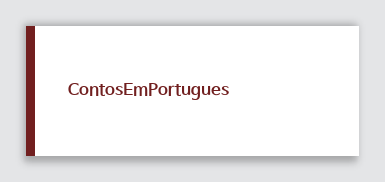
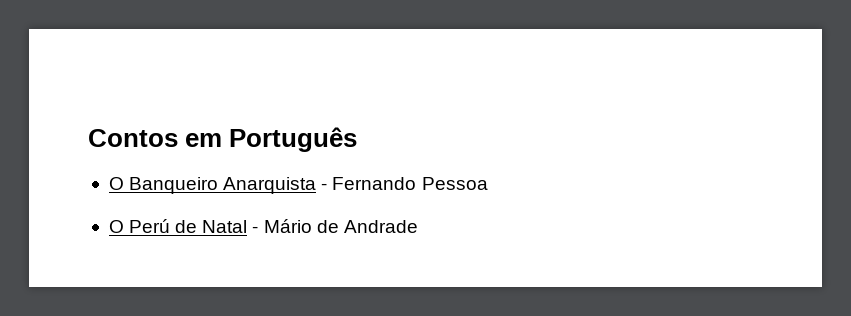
- ContosEmPortugues
+ Contos em Português
+ O Banqueiro Anarquista - Fernando Pessoa
+ O Perú de Natal - Mário de Andrade

